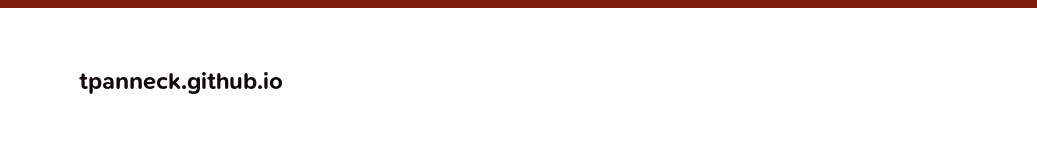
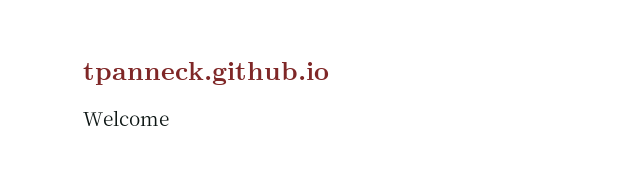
+ Welcome

